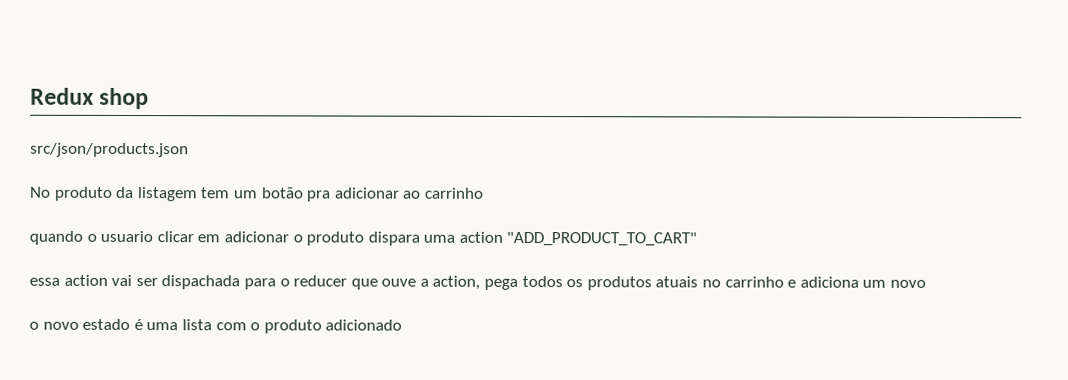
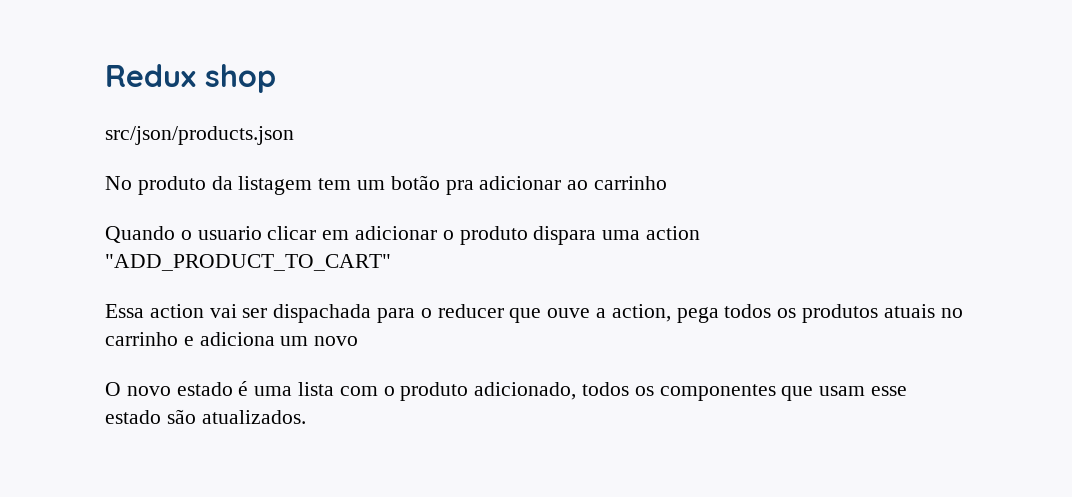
- quando o usuario clicar em adicionar o produto dispara uma action "ADD_PRODUCT_TO_CART"
+ Quando o usuario clicar em adicionar o produto dispara uma action "ADD_PRODUCT_TO_CART"
- essa action vai ser dispachada para o reducer que ouve a action, pega todos os produtos atuais no carrinho e adiciona um novo
+ Essa action vai ser dispachada para o reducer que ouve a action, pega todos os produtos atuais no carrinho e adiciona um novo
- o novo estado é uma lista com o produto adicionado
+ O novo estado é uma lista com o produto adicionado, todos os componentes que usam esse estado são atualizados.

